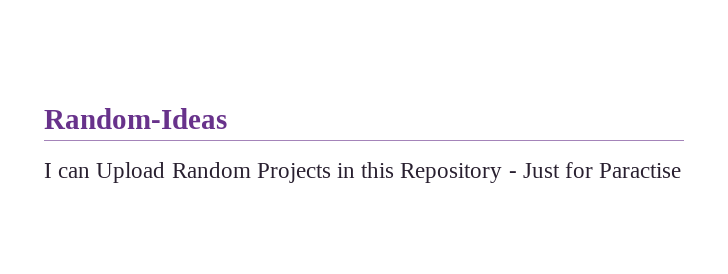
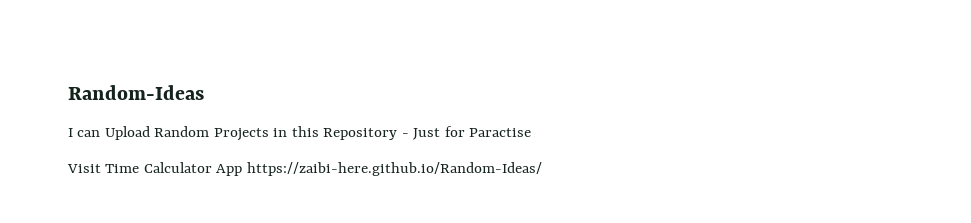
+ Visit Time Calculator App https://zaibi-here.github.io/Random-Ideas/

